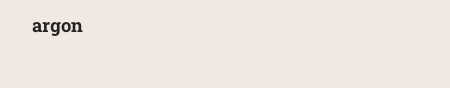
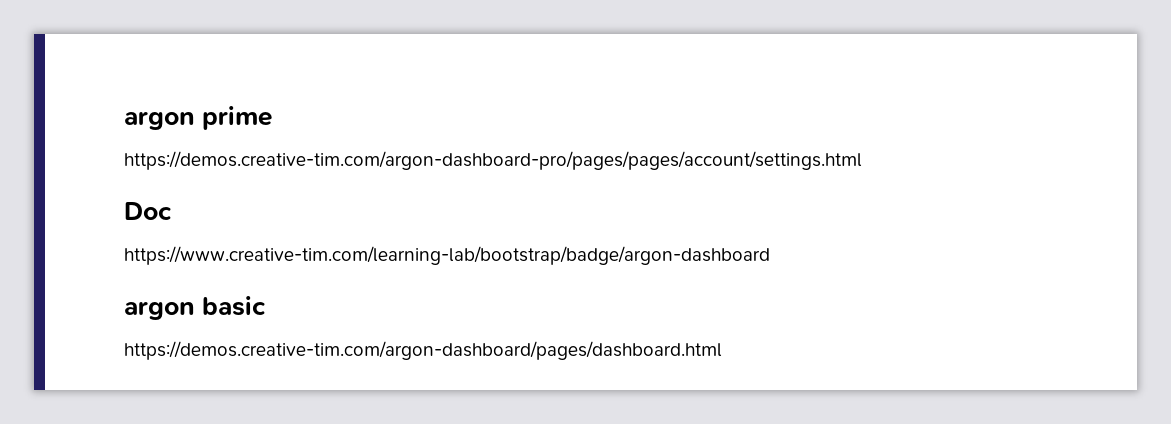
- argon
+ argon prime
+ https://demos.creative-tim.com/argon-dashboard-pro/pages/pages/account/settings.html
+ Doc
+ https://www.creative-tim.com/learning-lab/bootstrap/badge/argon-dashboard
+ argon basic
+ https://demos.creative-tim.com/argon-dashboard/pages/dashboard.html

